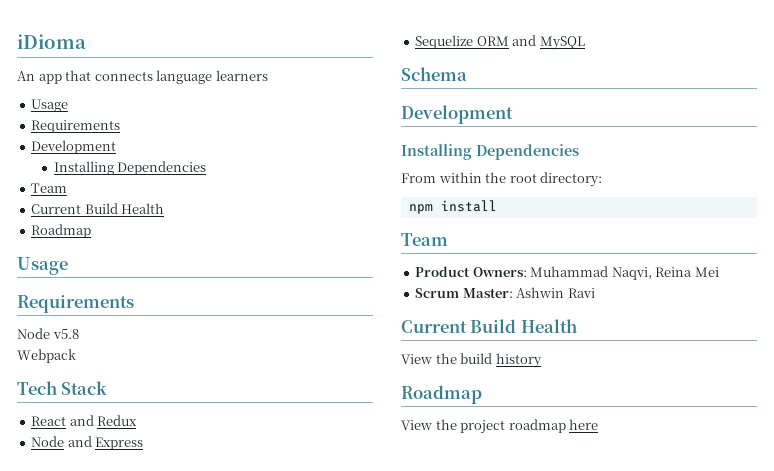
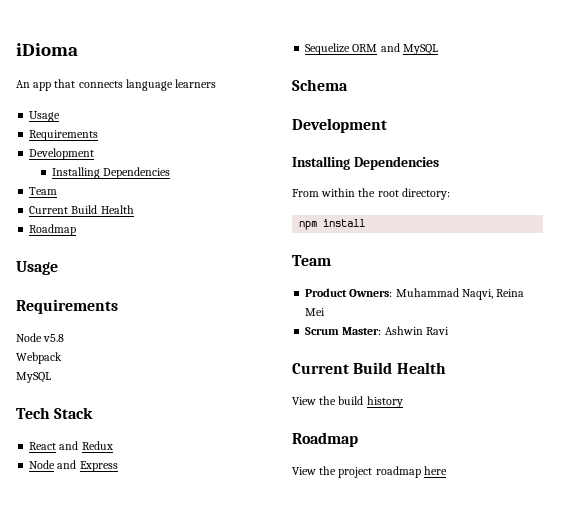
  Webpack
+ MySQL

